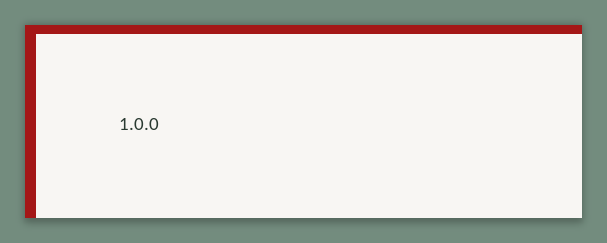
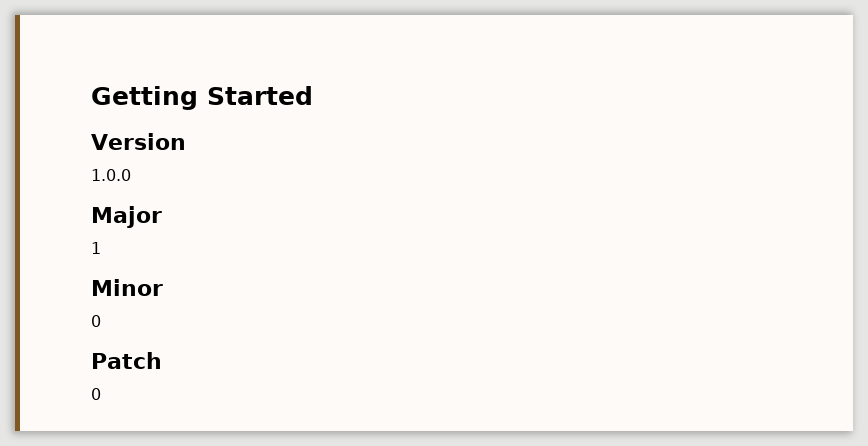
+ Getting Started
+ Version
  1.0.0
+ Major
+ 1
+ Minor
+ 0
+ Patch
+ 0

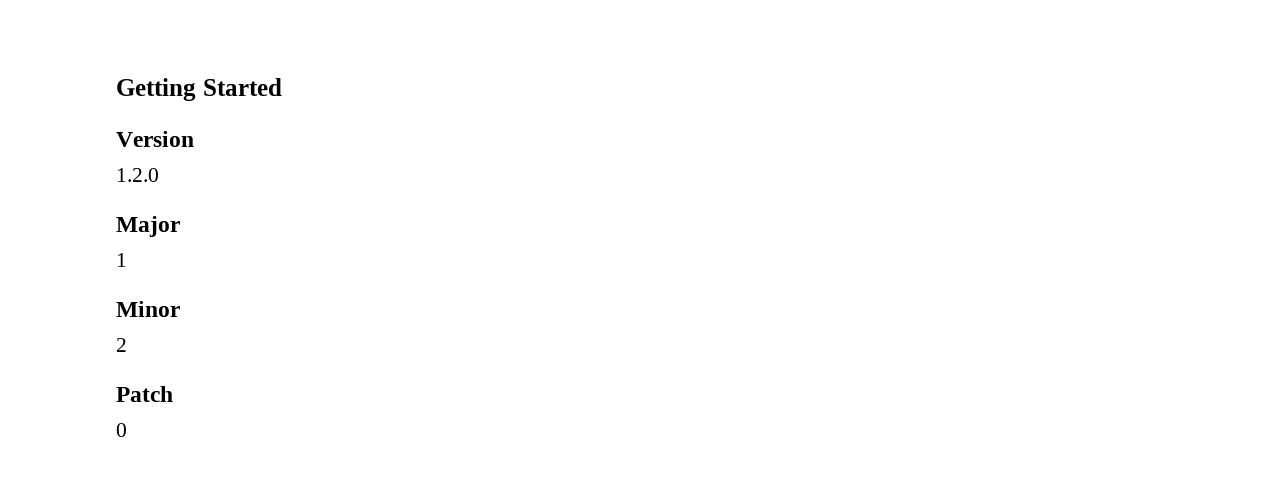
- 1.0.0
+ 1.2.0
  Minor
- 0
+ 2

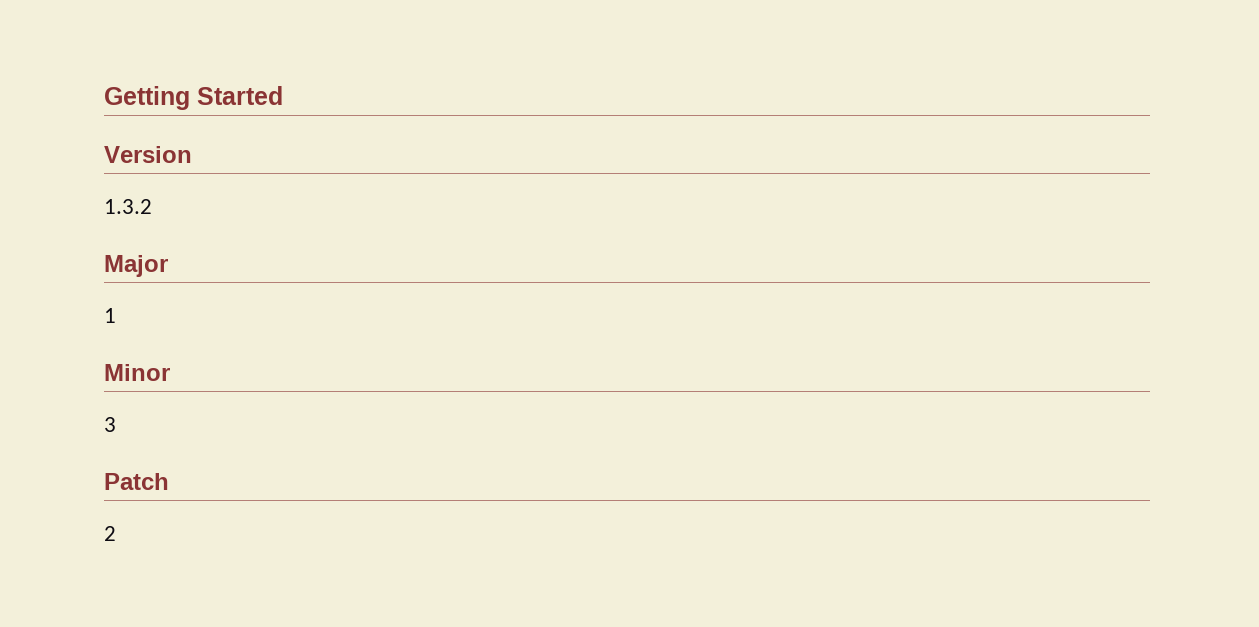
- 1.2.0
+ 1.3.2
- 2
+ 3
- 0
+ 2

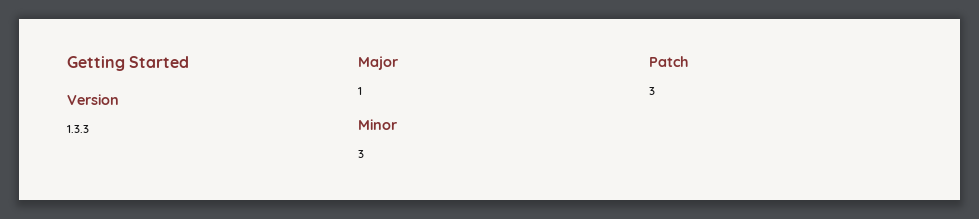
- 1.3.2
+ 1.3.3
  Patch
- 2
+ 3

